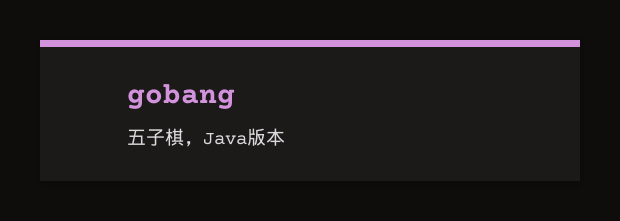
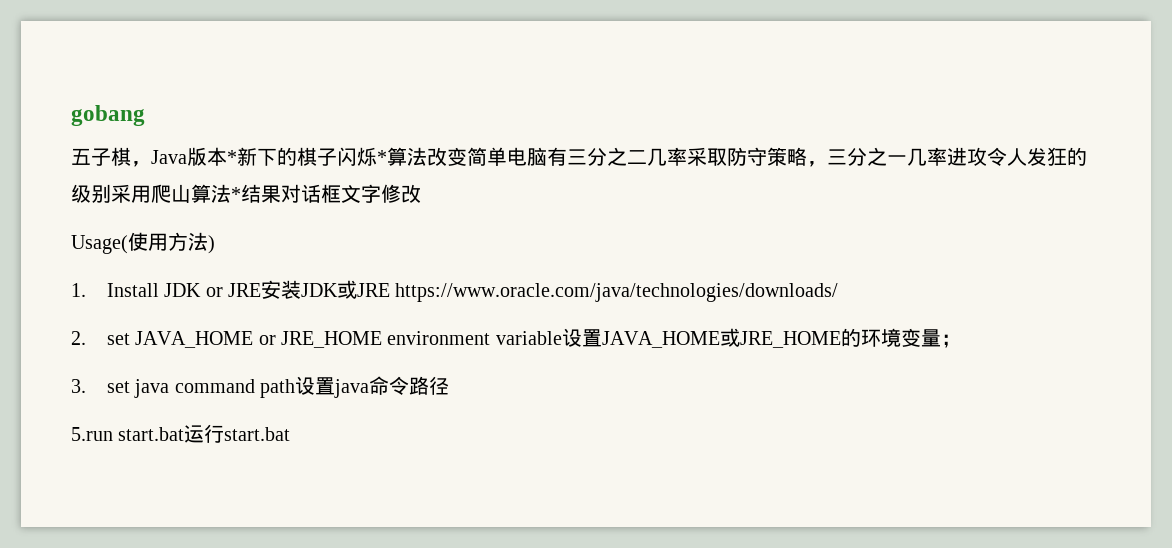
- 五子棋，Java版本
+ 五子棋，Java版本*新下的棋子闪烁*算法改变简单电脑有三分之二几率采取防守策略，三分之一几率进攻令人发狂的级别采用爬山算法*结果对话框文字修改
+ Usage(使用方法)
+ 1. Install JDK or JRE安装JDK或JRE https://www.oracle.com/java/technologies/downloads/
+ 2. set JAVA_HOME or JRE_HOME environment variable设置JAVA_HOME或JRE_HOME的环境变量；
+ 3. set java command path设置java命令路径
+ 5.run start.bat运行start.bat

